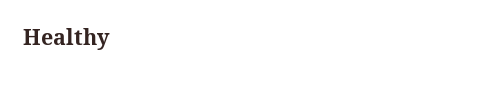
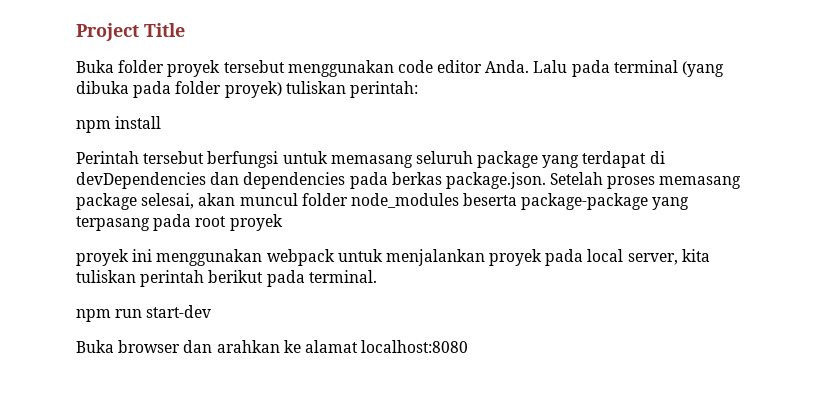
- Healthy
+ Project Title
+ Buka folder proyek tersebut menggunakan code editor Anda. Lalu pada terminal (yang dibuka pada folder proyek) tuliskan perintah:
+ npm install
+ Perintah tersebut berfungsi untuk memasang seluruh package yang terdapat di devDependencies dan dependencies pada berkas package.json. Setelah proses memasang package selesai, akan muncul folder node_modules beserta package-package yang terpasang pada root proyek
+ proyek ini menggunakan webpack untuk menjalankan proyek pada local server, kita tuliskan perintah berikut pada terminal.
+ npm run start-dev
+ Buka browser dan arahkan ke alamat localhost:8080

